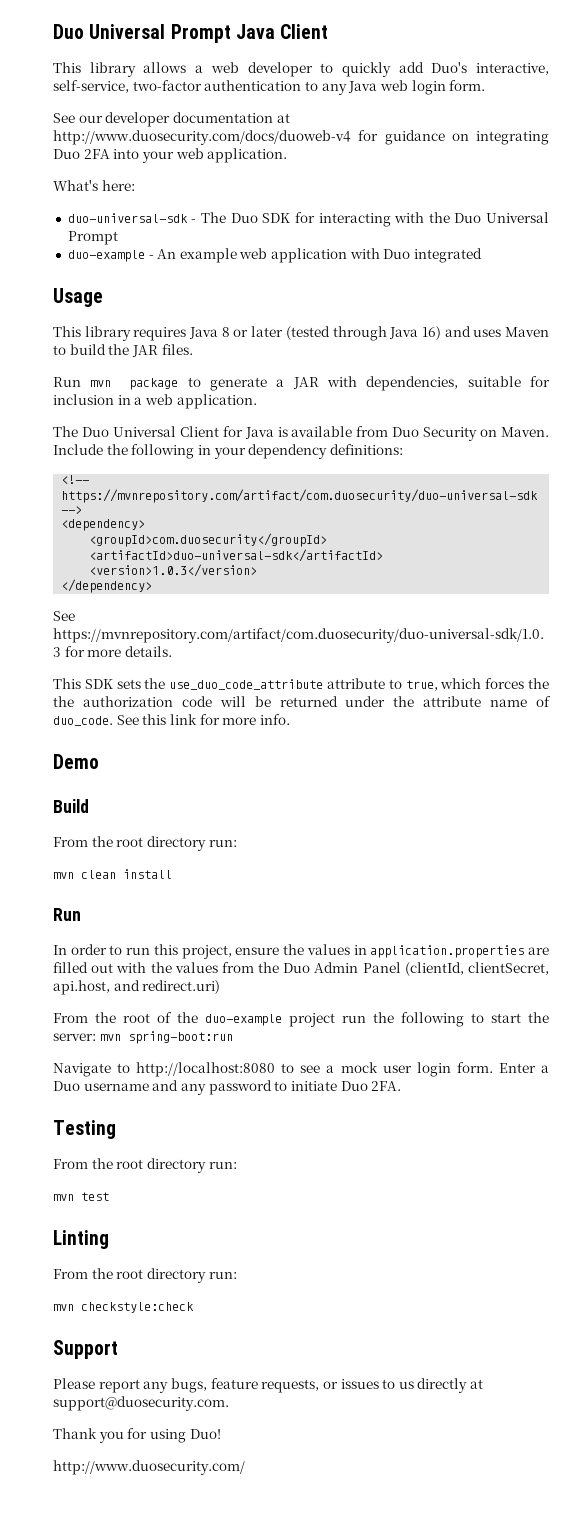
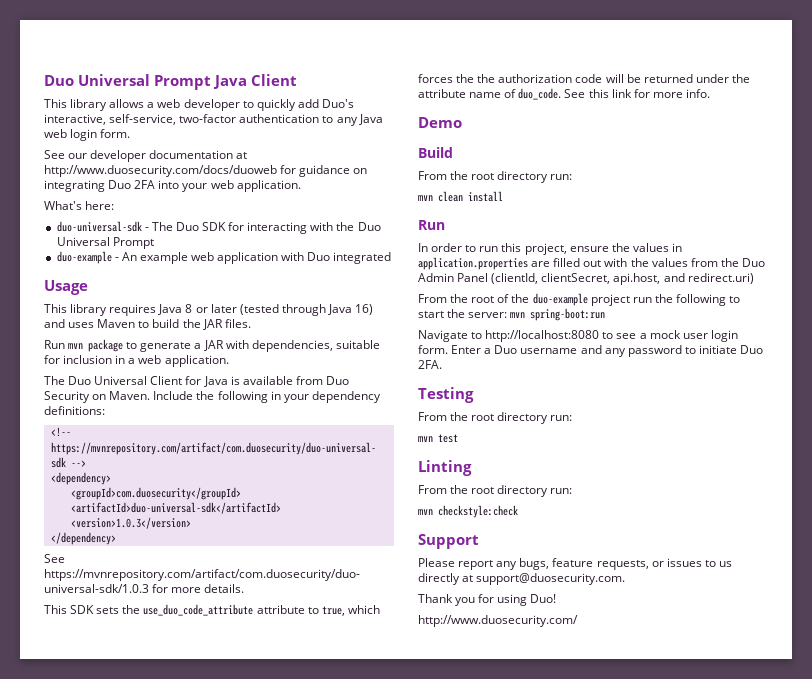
- See our developer documentation at http://www.duosecurity.com/docs/duoweb-v4 for guidance on integrating Duo 2FA into your web application.
+ See our developer documentation at http://www.duosecurity.com/docs/duoweb for guidance on integrating Duo 2FA into your web application.

